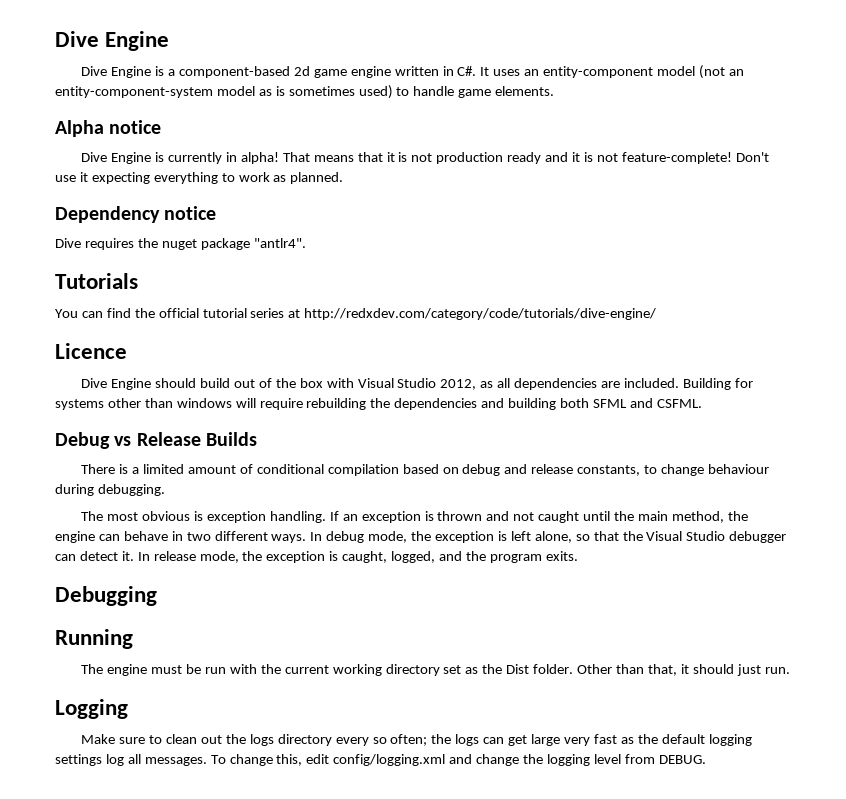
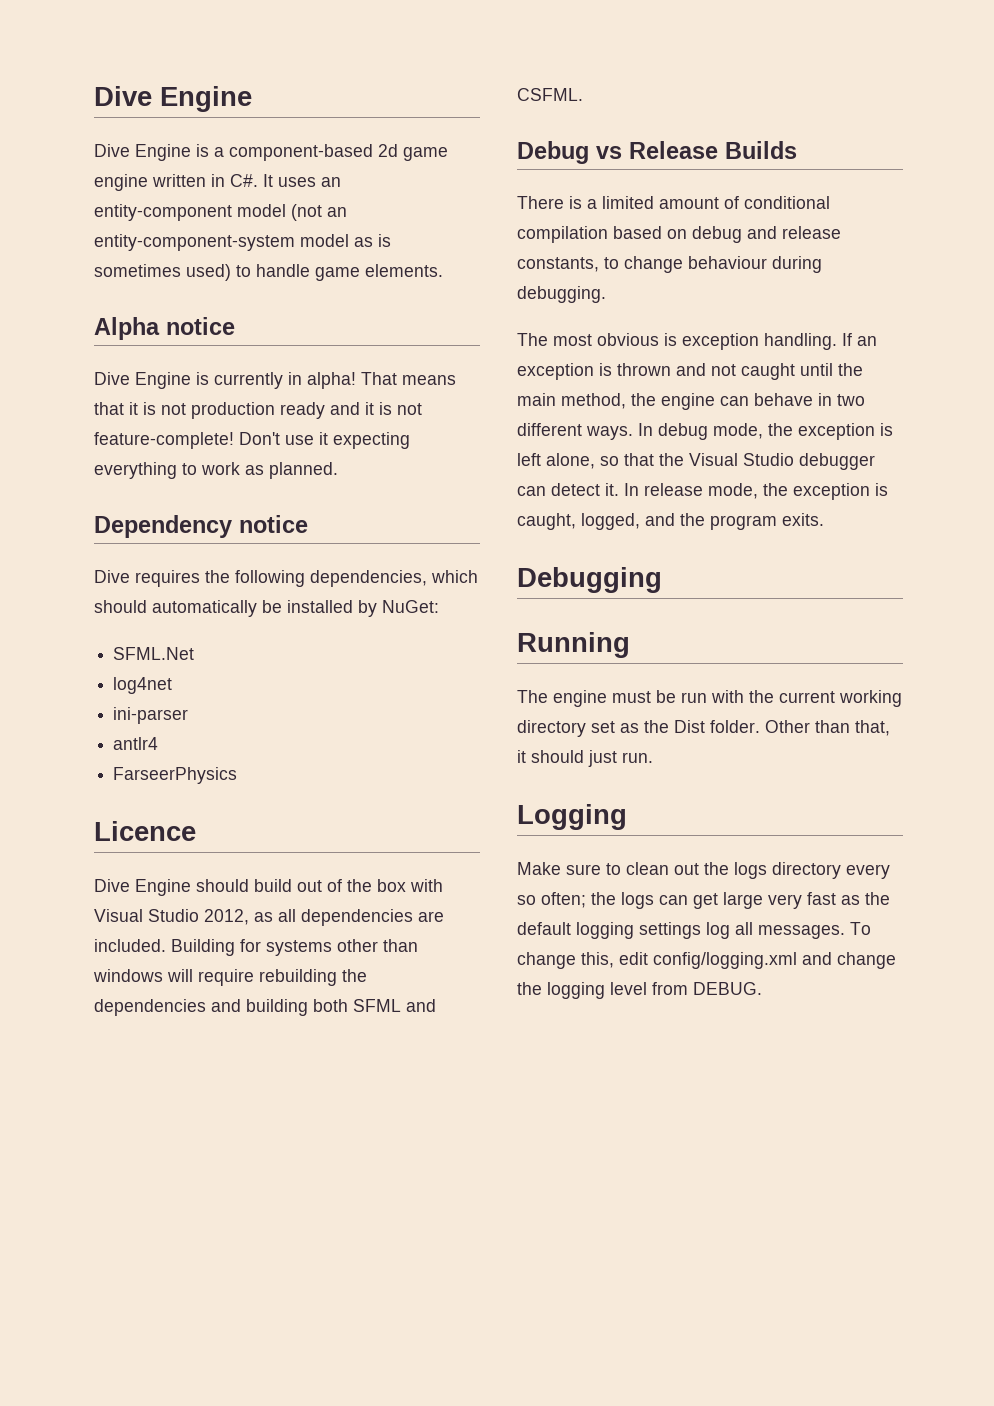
- Dive requires the nuget package "antlr4".
- Tutorials
- You can find the official tutorial series at http://redxdev.com/category/code/tutorials/dive-engine/
+ Dive requires the following dependencies, which should automatically be installed by NuGet:
+ SFML.Net
+ log4net
+ ini-parser
+ antlr4
+ FarseerPhysics

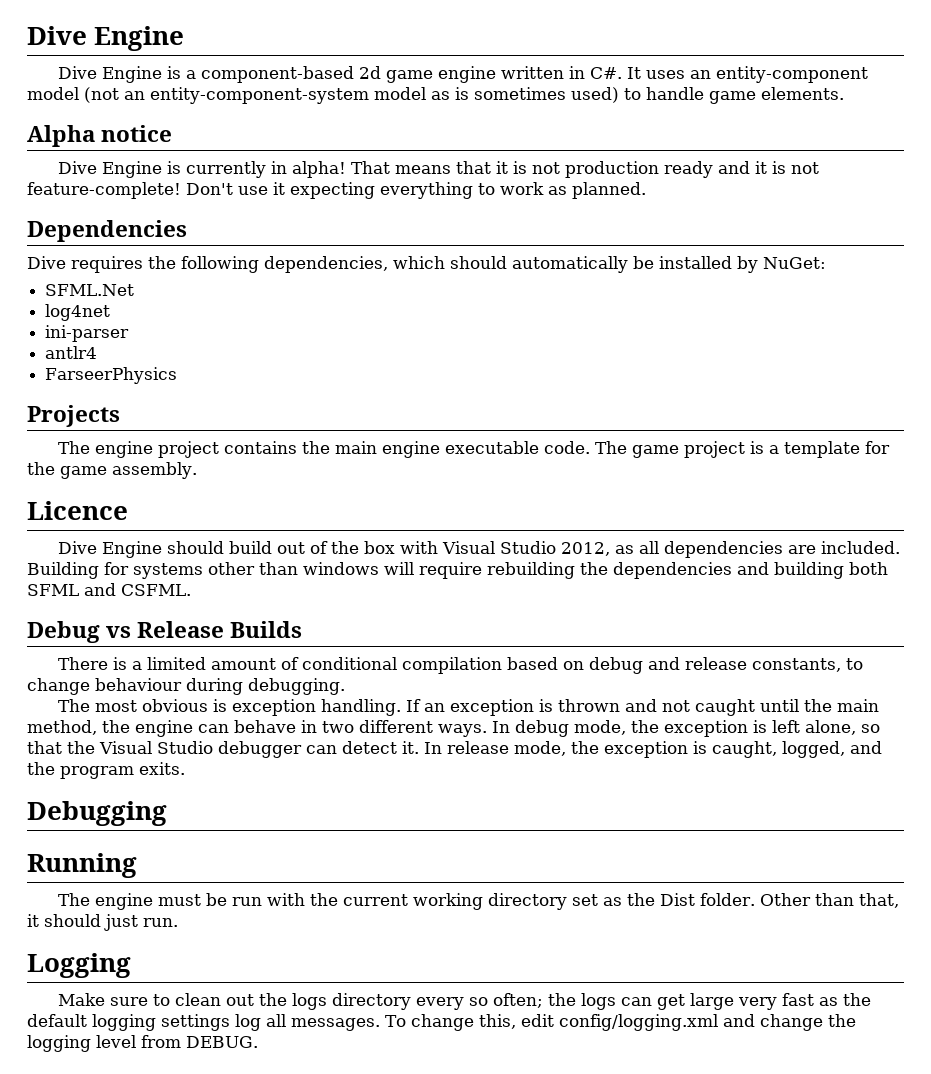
- Dependency notice
+ Dependencies
+ Projects
+ The engine project contains the main engine executable code. The game project is a template for the game assembly.

